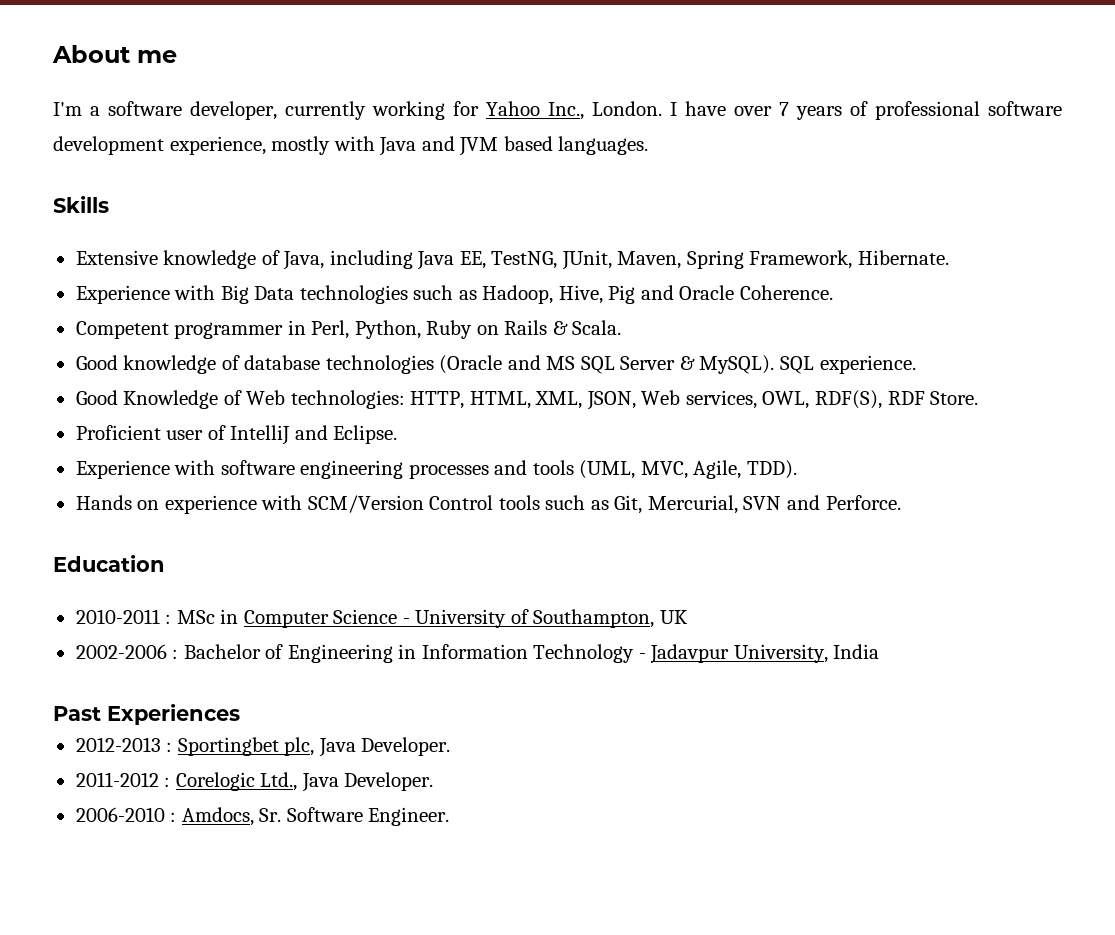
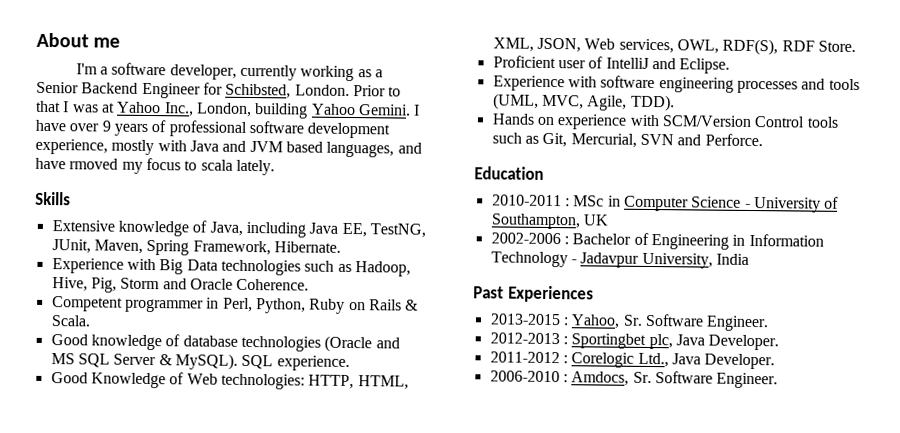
- I'm a software developer, currently working for Yahoo Inc., London.
+ I'm a software developer, currently working as a Senior Backend Engineer for Schibsted, London. Prior to that I was at Yahoo Inc., London, building Yahoo Gemini.
- I have over 7 years of professional software development experience, mostly with Java and JVM based languages.
+ I have over 9 years of professional software development experience, mostly with Java and JVM based languages, and have rmoved my focus to scala lately.
- Experience with Big Data technologies such as Hadoop, Hive, Pig and Oracle Coherence.
+ Experience with Big Data technologies such as Hadoop, Hive, Pig, Storm and Oracle Coherence.
+ 2013-2015 : Yahoo, Sr. Software Engineer.

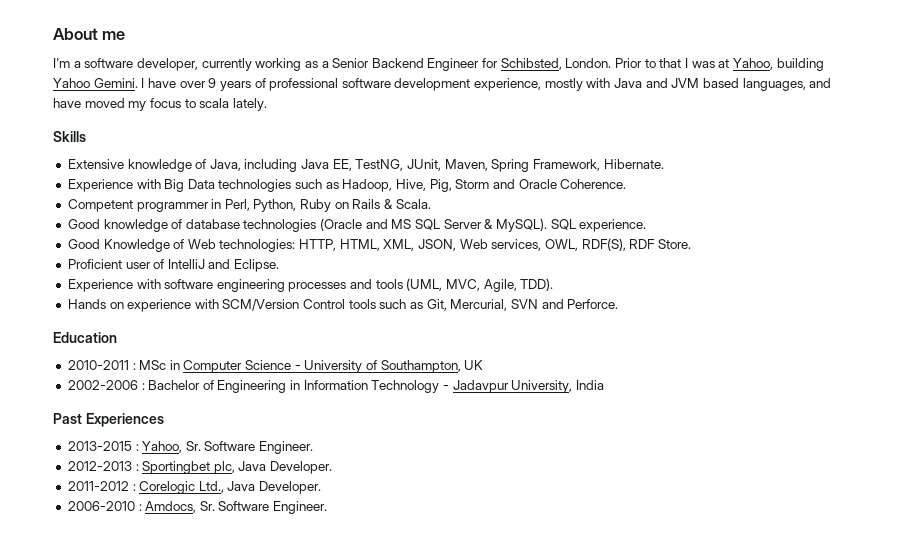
- Prior to that I was at Yahoo Inc., London, building Yahoo Gemini.
+ Prior to that I was at Yahoo, building Yahoo Gemini.
- I have over 9 years of professional software development experience, mostly with Java and JVM based languages, and have rmoved my focus to scala lately.
+ I have over 9 years of professional software development experience, mostly with Java and JVM based languages, and have moved my focus to scala lately.

